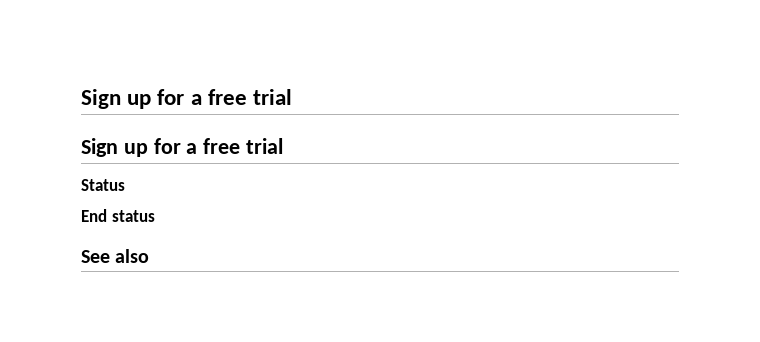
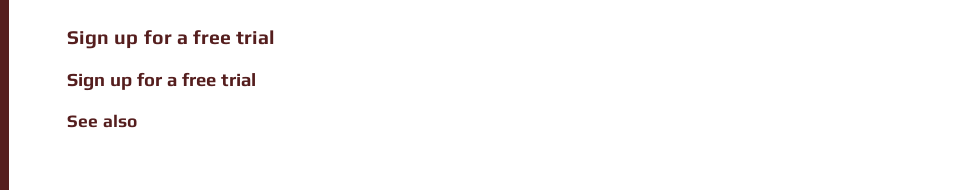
- Status
- End status

